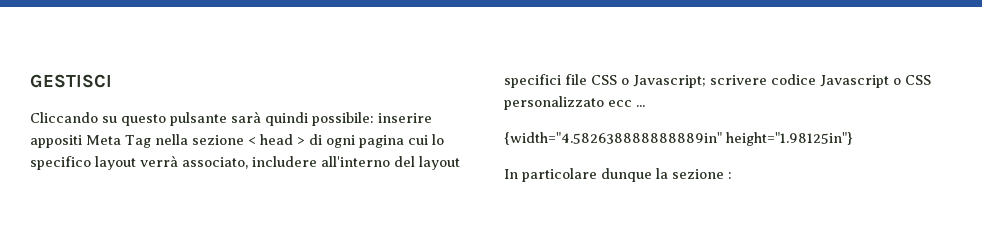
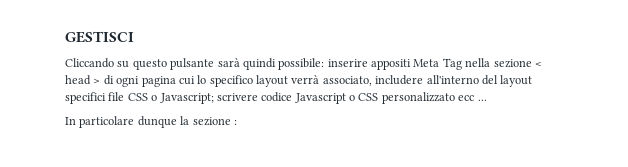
- {width="4.582638888888889in" height="1.98125in"}

